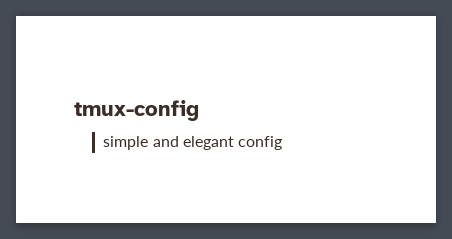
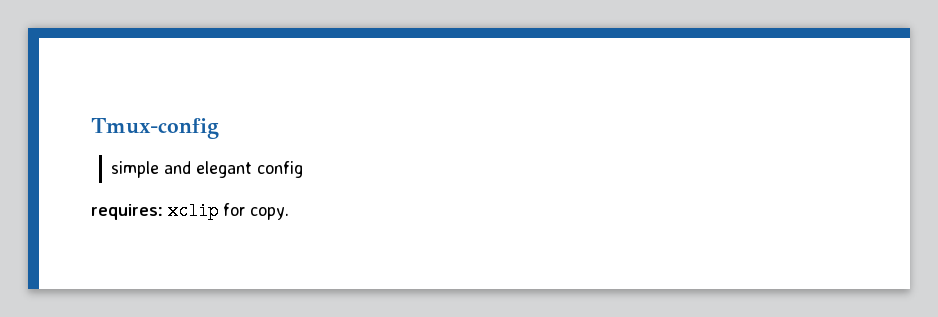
- tmux-config
+ Tmux-config
+ requires: xclip for copy.

